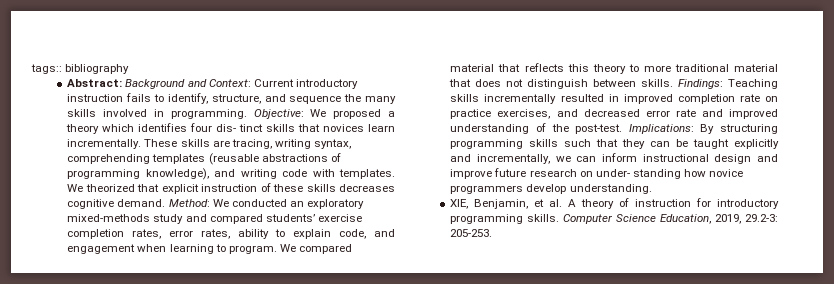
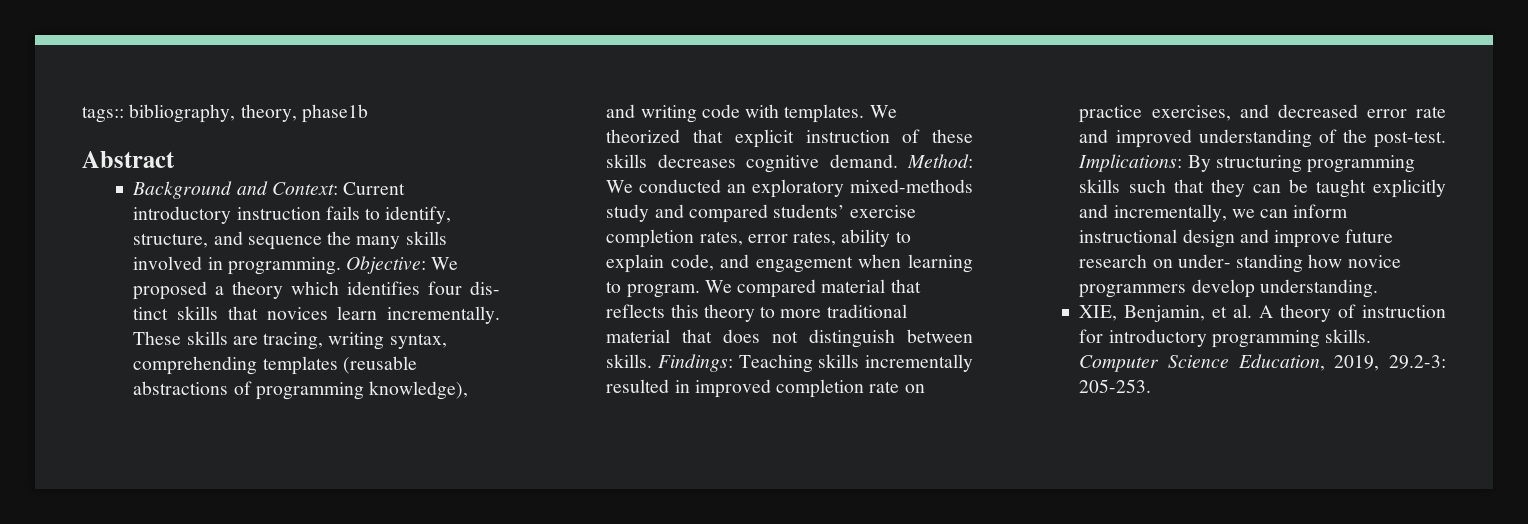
- tags:: bibliography
- Abstract: Background and Context: Current introductory instruction fails to identify, structure, and sequence the many skills involved in programming.
+ tags:: bibliography, theory, phase1b
+ Abstract
+ Background and Context: Current introductory instruction fails to identify, structure, and sequence the many skills involved in programming.

